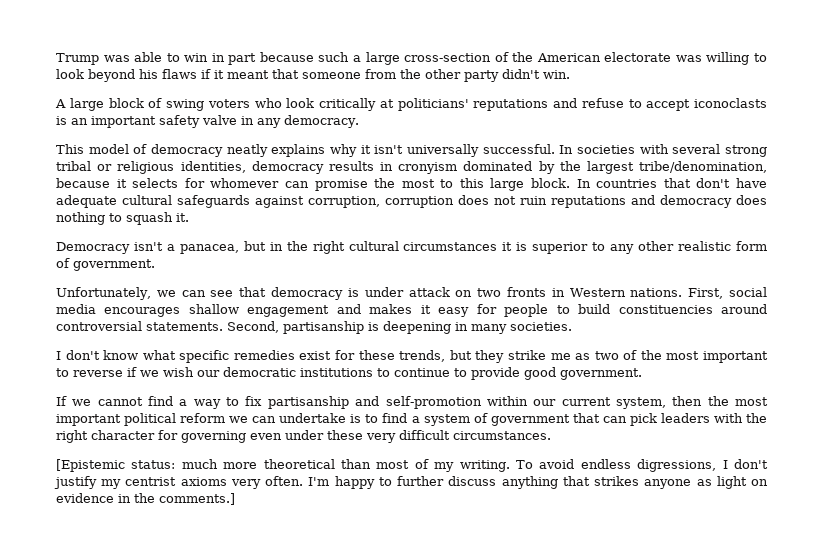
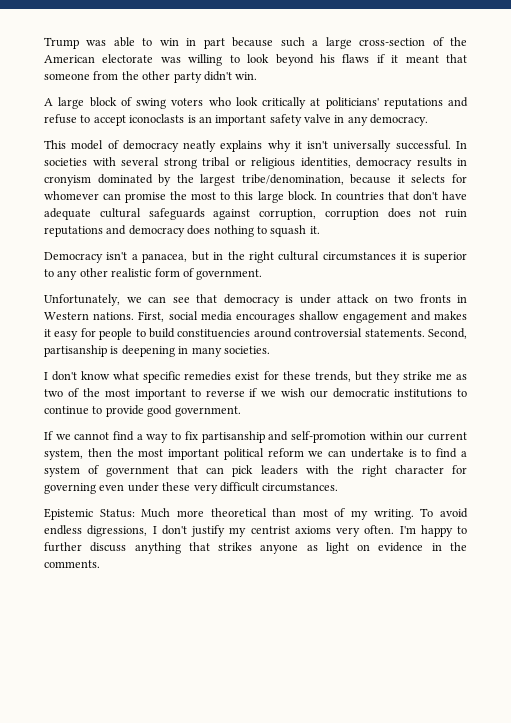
- [Epistemic status: much more theoretical than most of my writing.
+ Epistemic Status: Much more theoretical than most of my writing.
- I'm happy to further discuss anything that strikes anyone as light on evidence in the comments.]
+ I'm happy to further discuss anything that strikes anyone as light on evidence in the comments.

